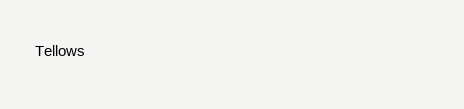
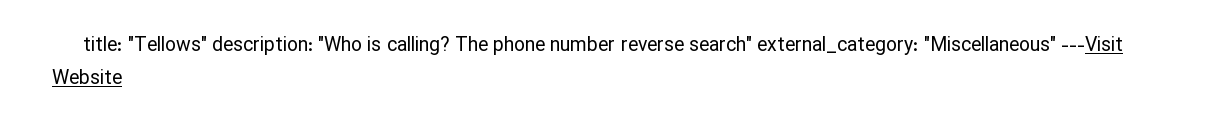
- Tellows
+ title: "Tellows" description: "Who is calling? The phone number reverse search" external_category: "Miscellaneous" ---Visit Website

